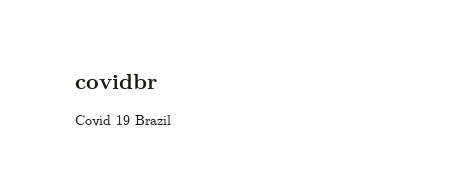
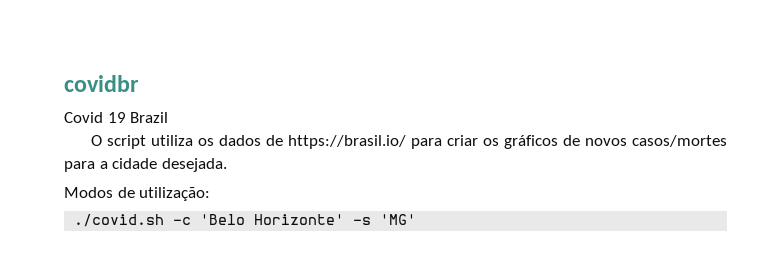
+ O script utiliza os dados de https://brasil.io/ para criar os gráficos de novos casos/mortes para a cidade desejada.
+ Modos de utilização:
+ ./covid.sh -c 'Belo Horizonte' -s 'MG'

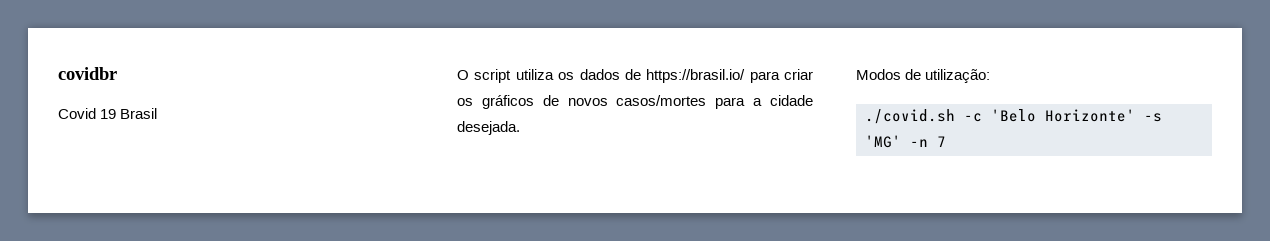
- Covid 19 Brazil
+ Covid 19 Brasil
- ./covid.sh -c 'Belo Horizonte' -s 'MG'
+ ./covid.sh -c 'Belo Horizonte' -s 'MG' -n 7

